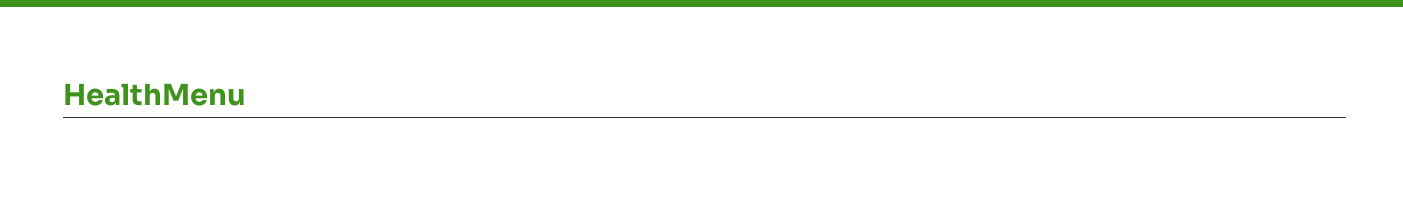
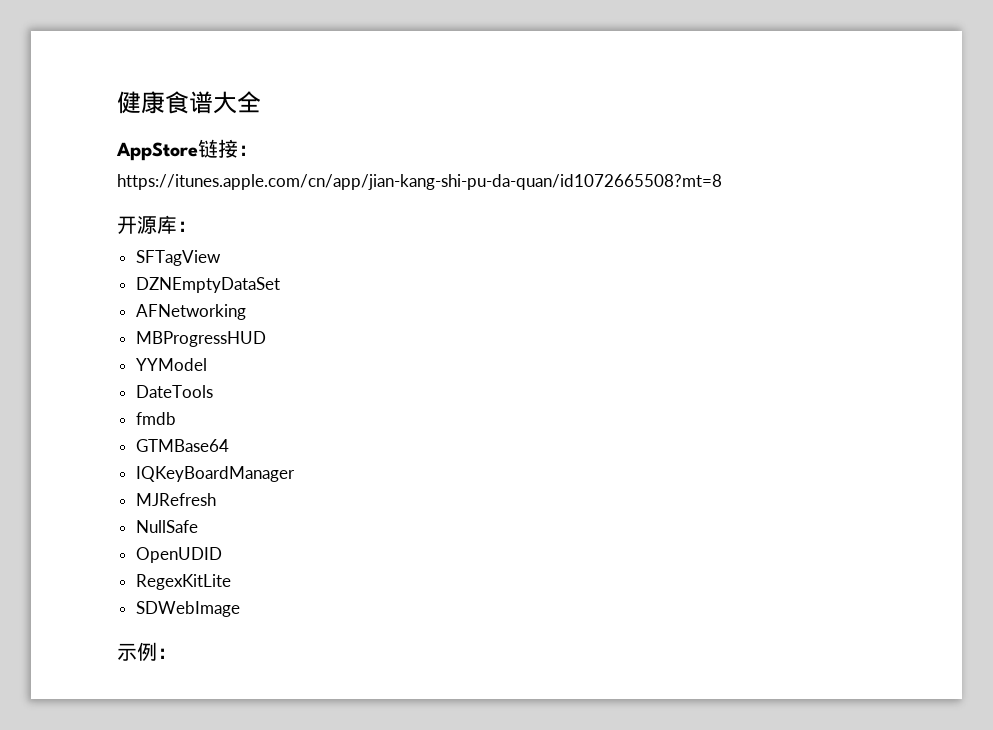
- HealthMenu
+ 健康食谱大全
+ AppStore链接：
+ https://itunes.apple.com/cn/app/jian-kang-shi-pu-da-quan/id1072665508?mt=8
+ 开源库：
+ SFTagView
+ DZNEmptyDataSet
+ AFNetworking
+ MBProgressHUD
+ YYModel
+ DateTools
+ fmdb
+ GTMBase64
+ IQKeyBoardManager
+ MJRefresh
+ NullSafe
+ OpenUDID
+ RegexKitLite
+ SDWebImage
+ 示例：

